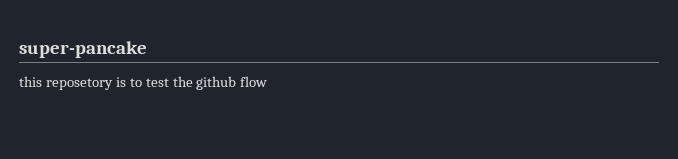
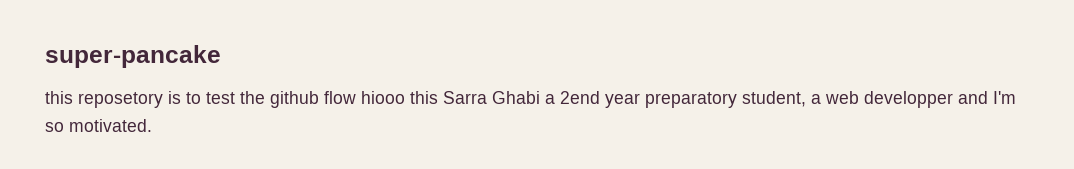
- this reposetory is to test the github flow
+ this reposetory is to test the github flow hiooo this Sarra Ghabi a 2end year preparatory student, a web developper and I'm so motivated.

